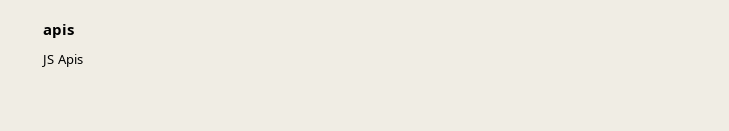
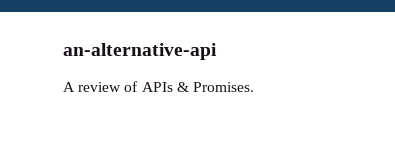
- apis
- JS Apis
+ an-alternative-api
+ A review of APIs & Promises.

